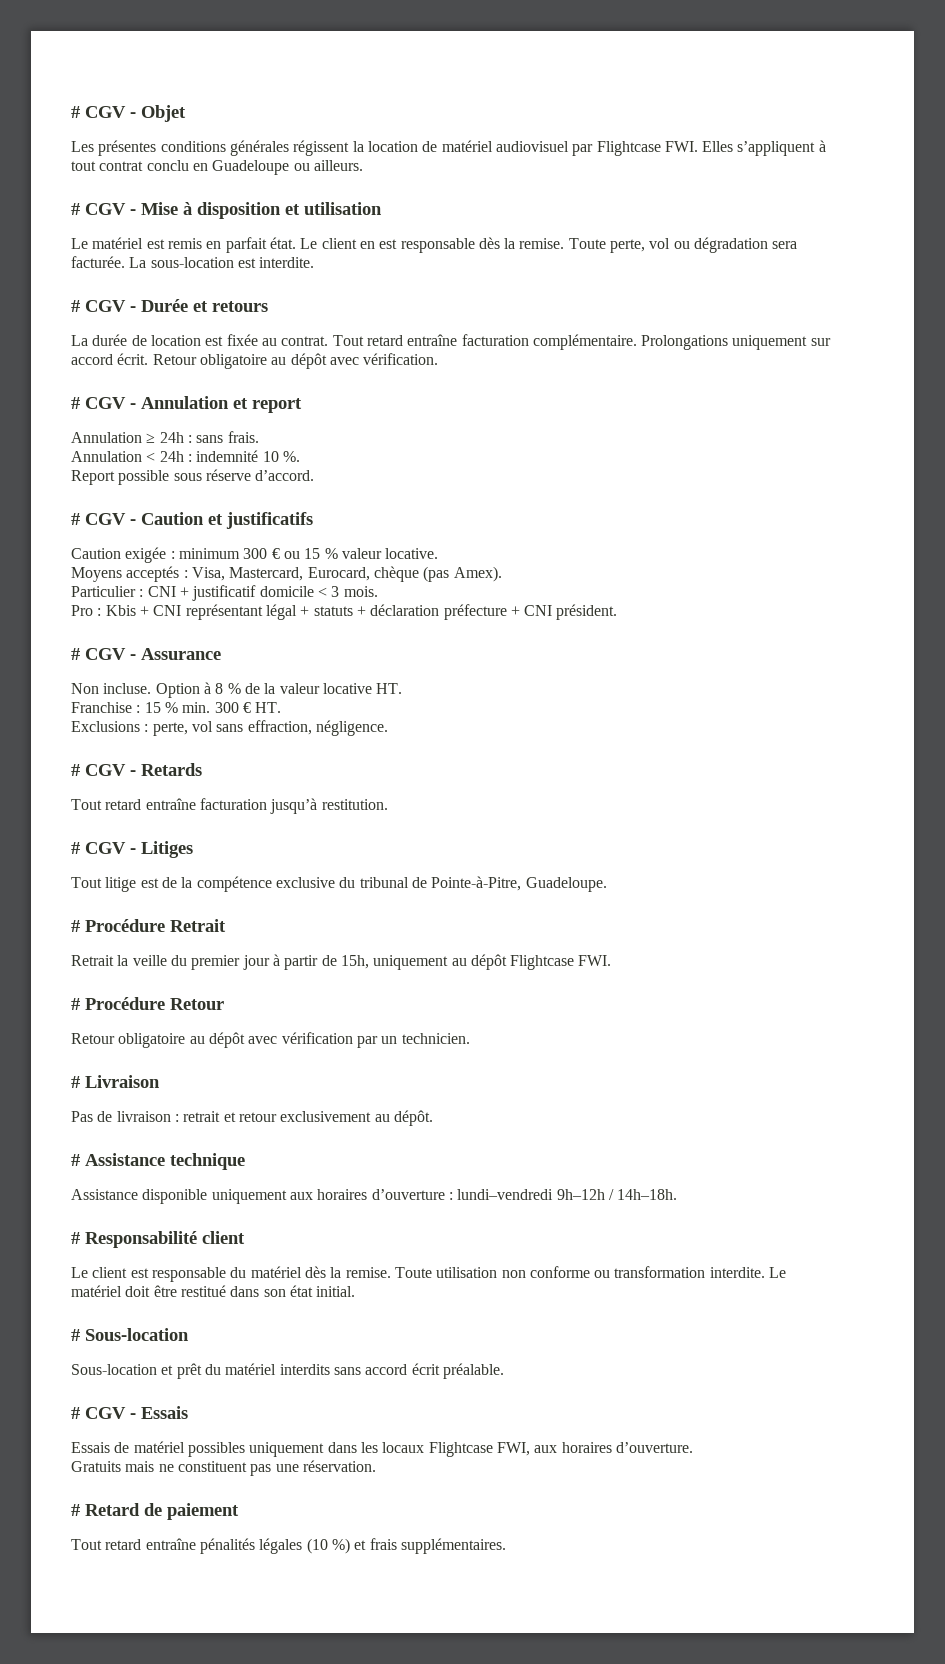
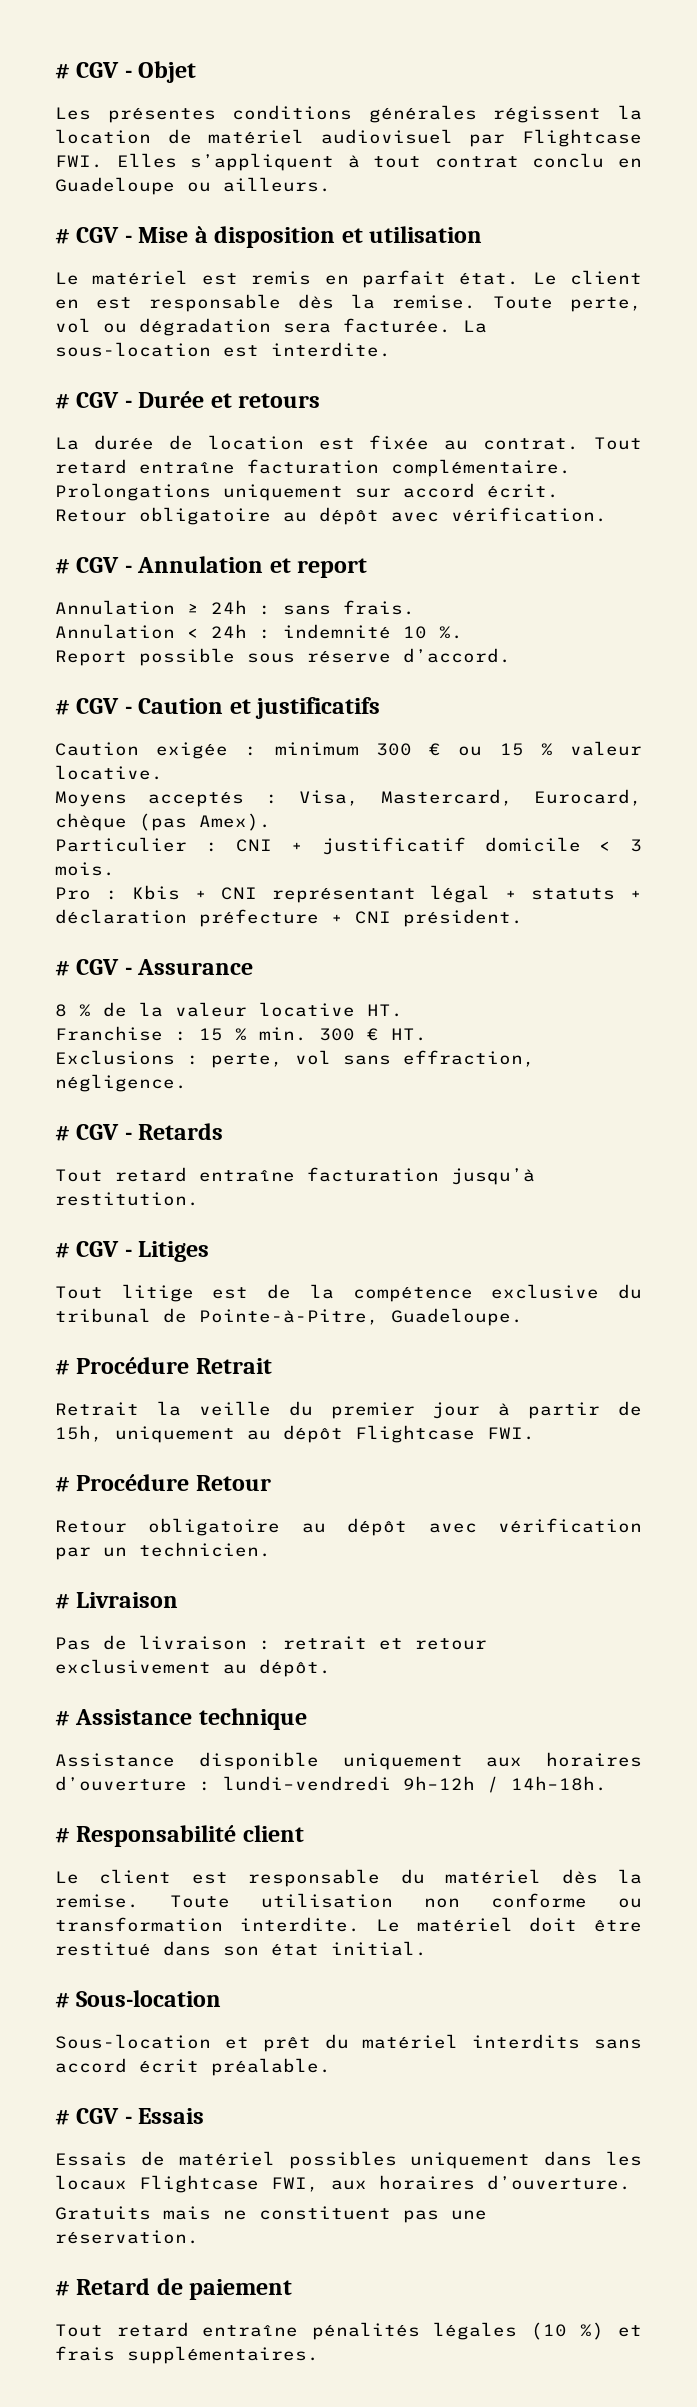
- Non incluse. Option à 8 % de la valeur locative HT.
+ 8 % de la valeur locative HT.

